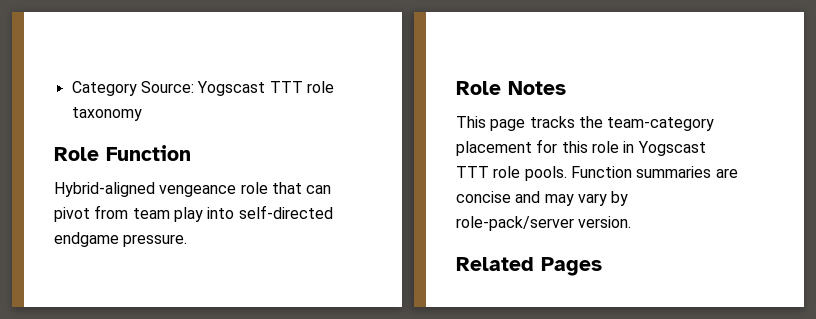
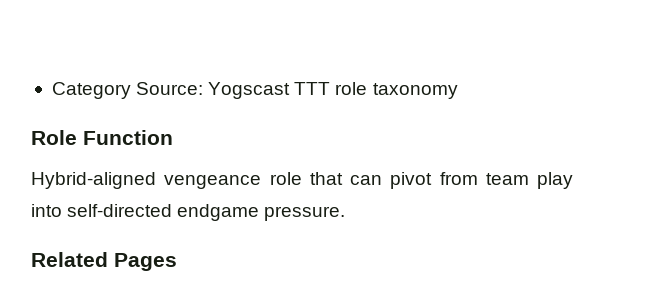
- Role Notes
- This page tracks the team-category placement for this role in Yogscast TTT role pools. Function summaries are concise and may vary by role-pack/server version.

